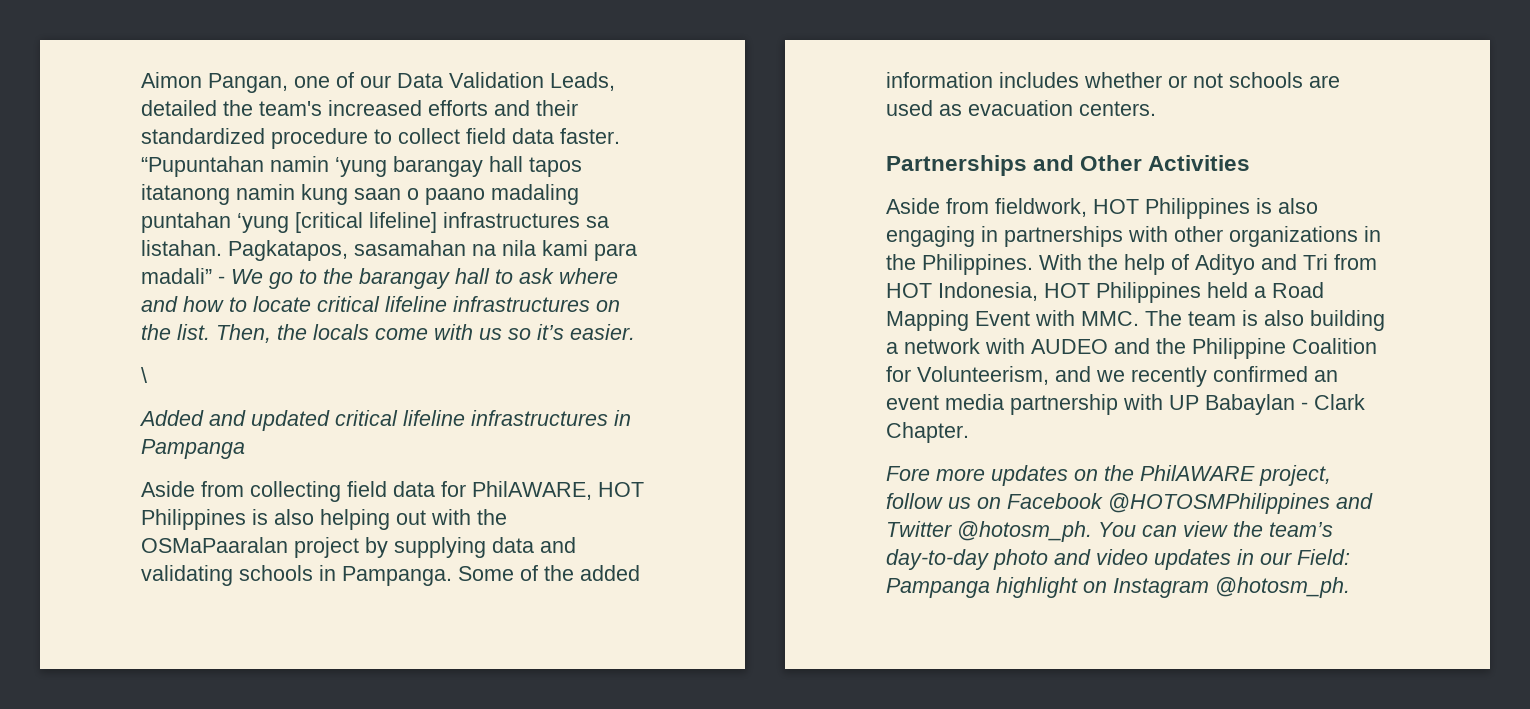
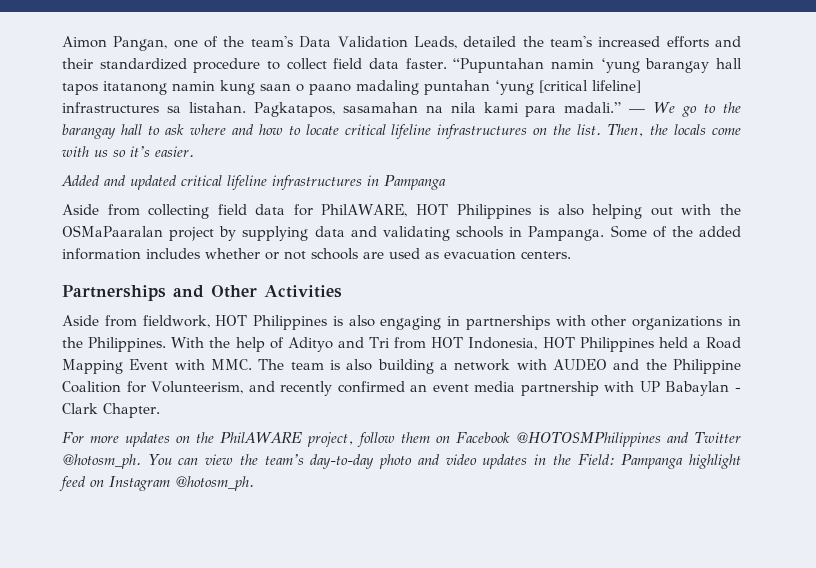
- Aimon Pangan, one of our Data Validation Leads, detailed the team's increased efforts and their standardized procedure to collect field data faster.
+ Aimon Pangan, one of the team's Data Validation Leads, detailed the team's increased efforts and their standardized procedure to collect field data faster.
- Pagkatapos, sasamahan na nila kami para madali” - We go to the barangay hall to ask where and how to locate critical lifeline infrastructures on the list.
+ Pagkatapos, sasamahan na nila kami para madali.” — We go to the barangay hall to ask where and how to locate critical lifeline infrastructures on the list.
- \
- With the help of Adityo and Tri from HOT Indonesia, HOT Philippines held a Road Mapping Event with MMC. The team is also building a network with AUDEO and the Philippine Coalition for Volunteerism, and we recently confirmed an event media partnership with UP Babaylan - Clark Chapter.
+ With the help of Adityo and Tri from HOT Indonesia, HOT Philippines held a Road Mapping Event with MMC. The team is also building a network with AUDEO and the Philippine Coalition for Volunteerism, and recently confirmed an event media partnership with UP Babaylan - Clark Chapter.
- Fore more updates on the PhilAWARE project, follow us on Facebook @HOTOSMPhilippines and Twitter @hotosm_ph.
+ For more updates on the PhilAWARE project, follow them on Facebook @HOTOSMPhilippines and Twitter @hotosm_ph.
- You can view the team’s day-to-day photo and video updates in our Field: Pampanga highlight on Instagram @hotosm_ph.
+ You can view the team’s day-to-day photo and video updates in the Field: Pampanga highlight feed on Instagram @hotosm_ph.

